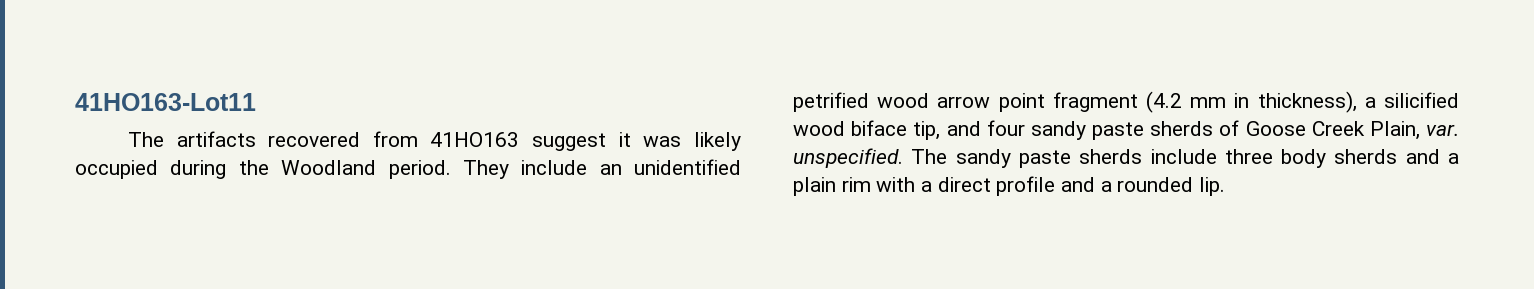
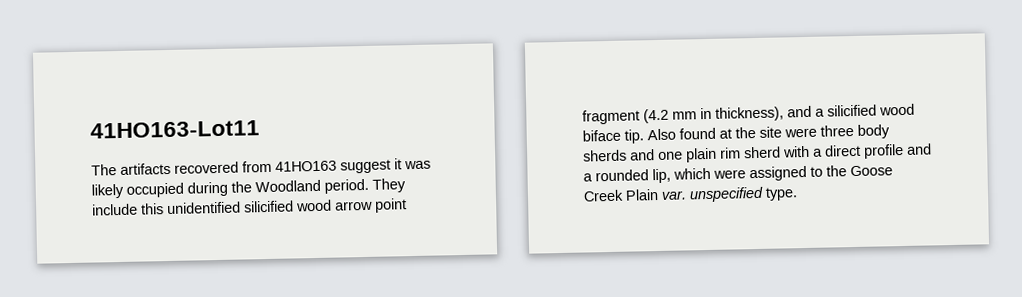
- They include an unidentified petrified wood arrow point fragment (4.2 mm in thickness), a silicified wood biface tip, and four sandy paste sherds of Goose Creek Plain, var. unspecified. The sandy paste sherds include three body sherds and a plain rim with a direct profile and a rounded lip.
+ They include this unidentified silicified wood arrow point fragment (4.2 mm in thickness), and a silicified wood biface tip. Also found at the site were three body sherds and one plain rim sherd with a direct profile and a rounded lip, which were assigned to the Goose Creek Plain var. unspecified type.

